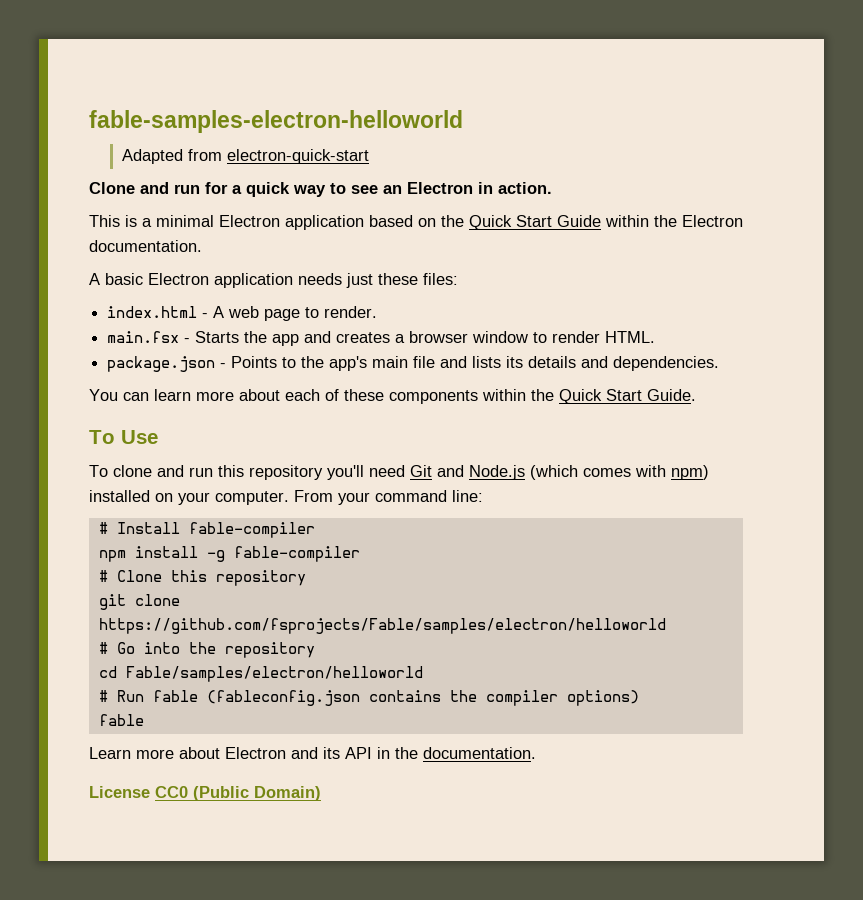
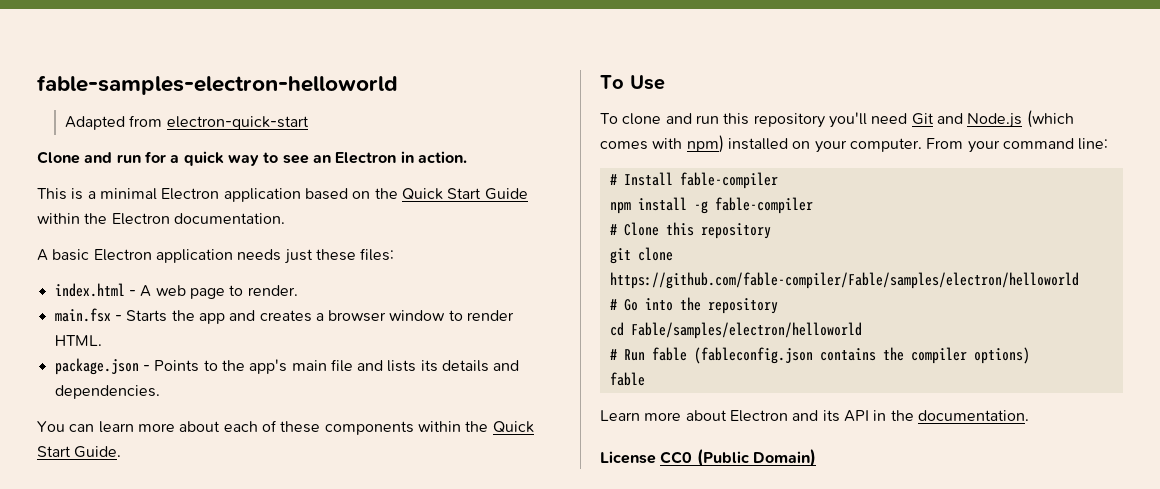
- git clone https://github.com/fsprojects/Fable/samples/electron/helloworld
+ git clone https://github.com/fable-compiler/Fable/samples/electron/helloworld

